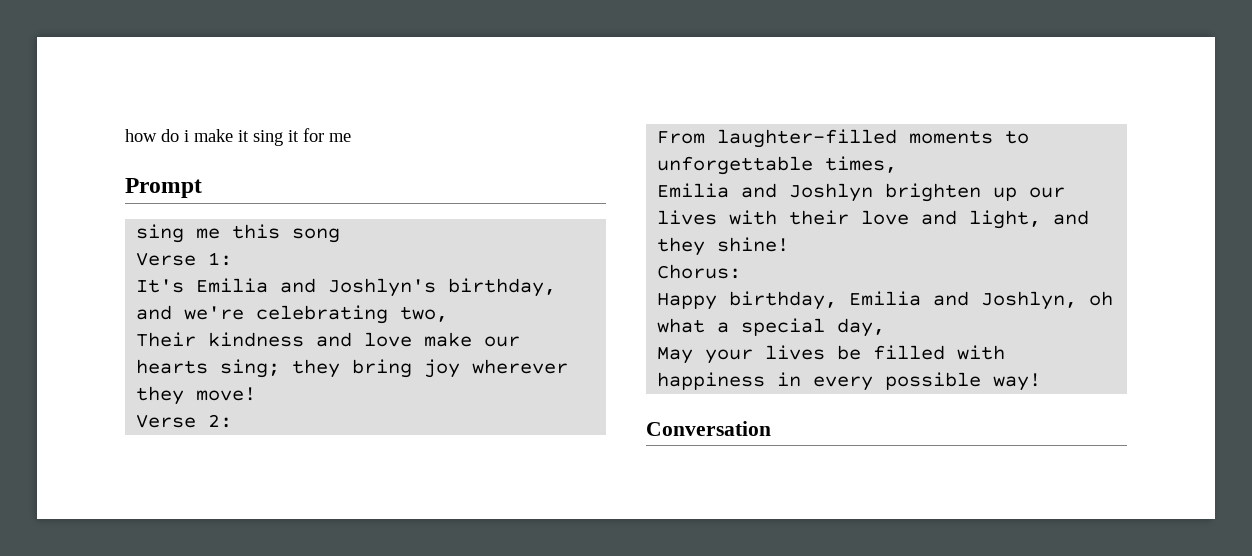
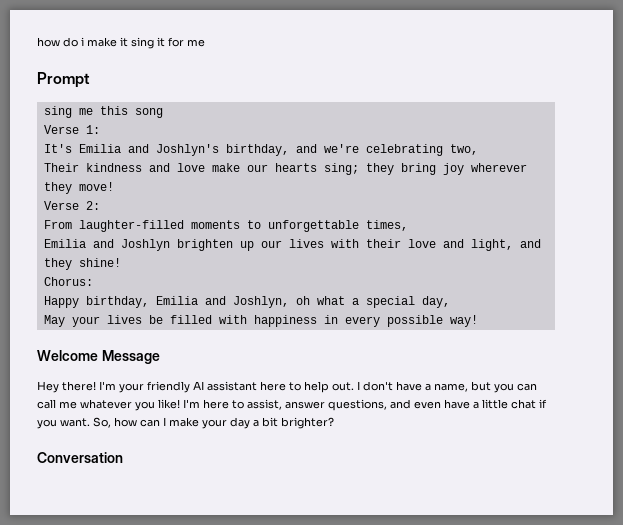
+ Welcome Message
+ Hey there! I'm your friendly AI assistant here to help out. I don't have a name, but you can call me whatever you like! I'm here to assist, answer questions, and even have a little chat if you want. So, how can I make your day a bit brighter?

